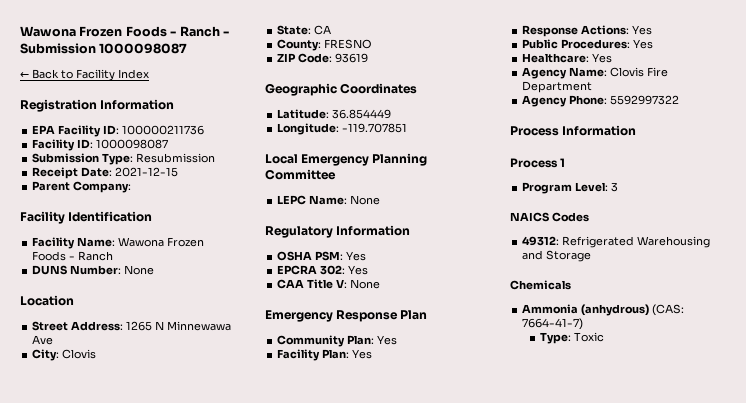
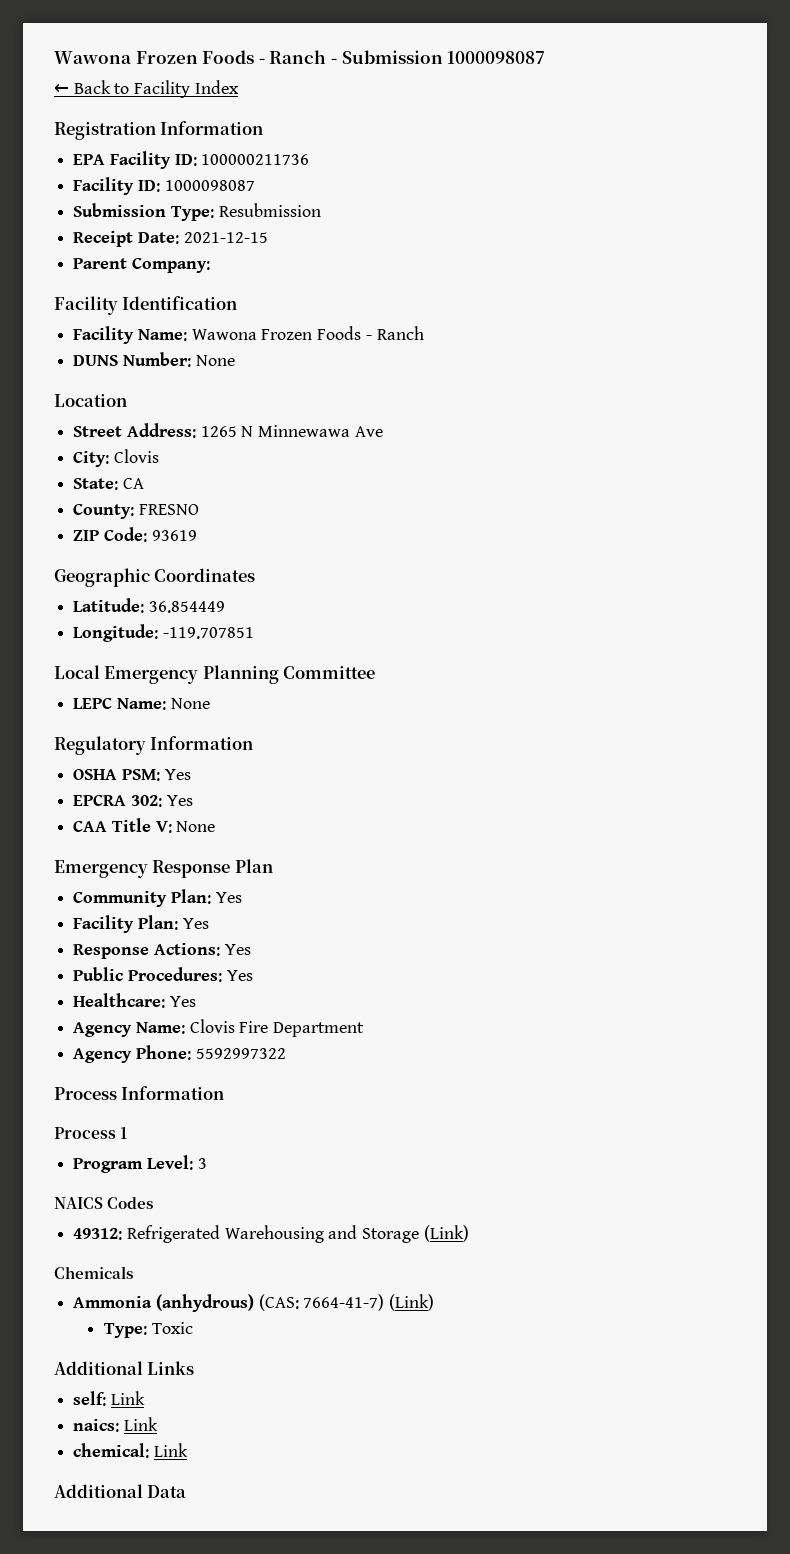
- 49312: Refrigerated Warehousing and Storage
+ 49312: Refrigerated Warehousing and Storage (Link)
- Ammonia (anhydrous) (CAS: 7664-41-7)
+ Ammonia (anhydrous) (CAS: 7664-41-7) (Link)
+ Additional Links
+ self: Link
+ naics: Link
+ chemical: Link
+ Additional Data

